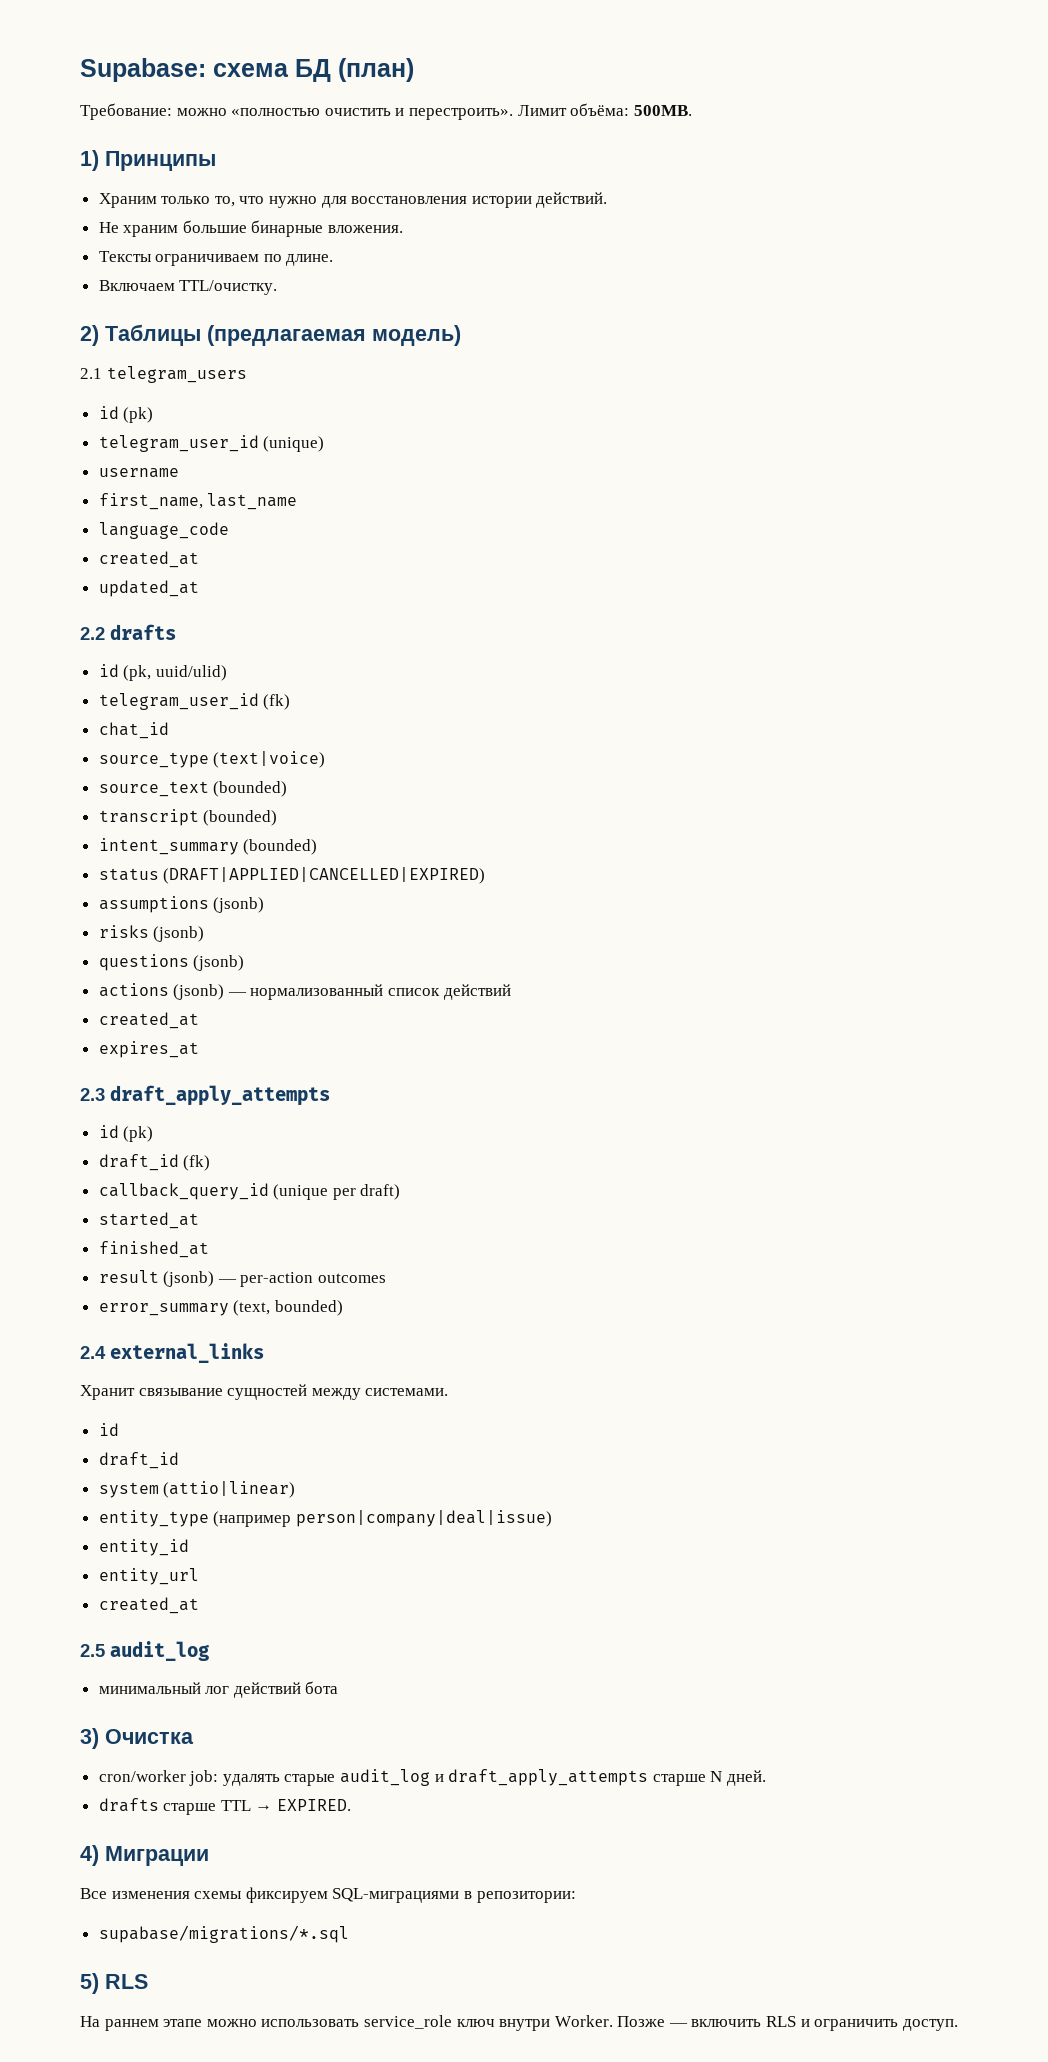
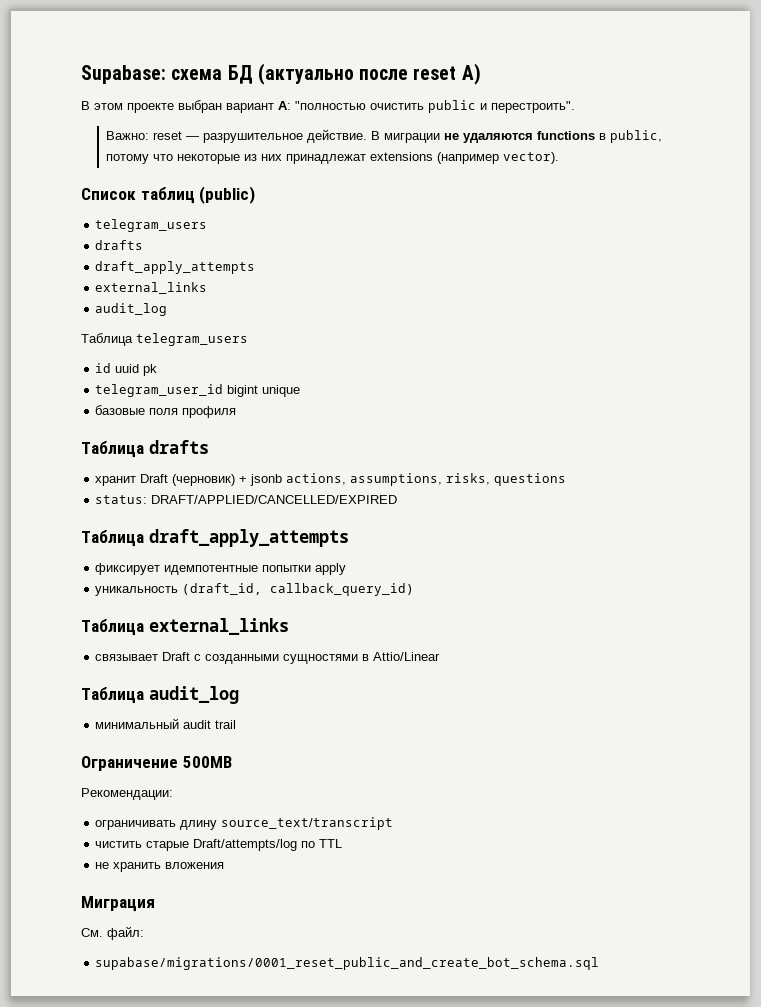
- Supabase: схема БД (план)
- Требование: можно «полностью очистить и перестроить». Лимит объёма: 500MB.
- 1) Принципы
- Храним только то, что нужно для восстановления истории действий.
- Не храним большие бинарные вложения.
- Тексты ограничиваем по длине.
- Включаем TTL/очистку.
- 2) Таблицы (предлагаемая модель)
- 2.1 telegram_users
- id (pk)
- telegram_user_id (unique)
- username
- first_name, last_name
- language_code
- created_at
- updated_at
- 2.2 drafts
- id (pk, uuid/ulid)
- telegram_user_id (fk)
- chat_id
- source_type (text|voice)
- source_text (bounded)
- transcript (bounded)
- intent_summary (bounded)
- status (DRAFT|APPLIED|CANCELLED|EXPIRED)
- assumptions (jsonb)
- risks (jsonb)
- questions (jsonb)
- actions (jsonb) — нормализованный список действий
- created_at
- expires_at
- 2.3 draft_apply_attempts
- id (pk)
- draft_id (fk)
- callback_query_id (unique per draft)
- started_at
- finished_at
- result (jsonb) — per-action outcomes
- error_summary (text, bounded)
- 2.4 external_links
- Хранит связывание сущностей между системами.
- id
- draft_id
- system (attio|linear)
- entity_type (например person|company|deal|issue)
- entity_id
- entity_url
- created_at
- 2.5 audit_log
- минимальный лог действий бота
- 3) Очистка
- cron/worker job: удалять старые audit_log и draft_apply_attempts старше N дней.
- drafts старше TTL → EXPIRED.
- 4) Миграции
- Все изменения схемы фиксируем SQL-миграциями в репозитории:
- supabase/migrations/*.sql
- 5) RLS
- На раннем этапе можно использовать service_role ключ внутри Worker. Позже — включить RLS и ограничить доступ.
+ Supabase: схема БД (актуально после reset A)
+ В этом проекте выбран вариант A: "полностью очистить public и перестроить".
+ Важно: reset — разрушительное действие. В миграции не удаляются functions в public, потому что некоторые из них принадлежат extensions (например vector).
+ Список таблиц (public)
+ telegram_users
+ drafts
+ draft_apply_attempts
+ external_links
+ audit_log
+ Таблица telegram_users
+ id uuid pk
+ telegram_user_id bigint unique
+ базовые поля профиля
+ Таблица drafts
+ хранит Draft (черновик) + jsonb actions, assumptions, risks, questions
+ status: DRAFT/APPLIED/CANCELLED/EXPIRED
+ Таблица draft_apply_attempts
+ фиксирует идемпотентные попытки apply
+ уникальность (draft_id, callback_query_id)
+ Таблица external_links
+ связывает Draft с созданными сущностями в Attio/Linear
+ Таблица audit_log
+ минимальный audit trail
+ Ограничение 500MB
+ Рекомендации:
+ ограничивать длину source_text/transcript
+ чистить старые Draft/attempts/log по TTL
+ не хранить вложения
+ Миграция
+ См. файл:
+ supabase/migrations/0001_reset_public_and_create_bot_schema.sql

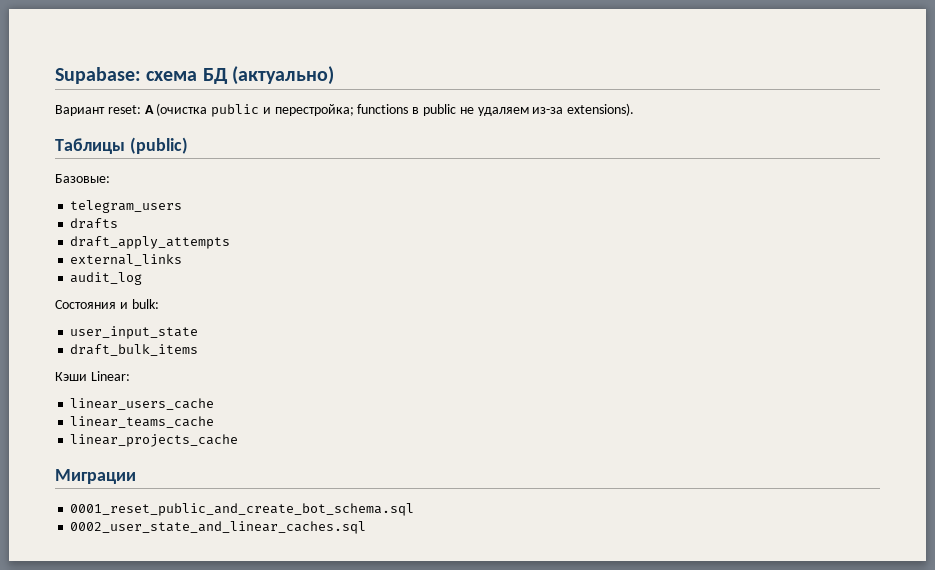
- Supabase: схема БД (актуально после reset A)
- В этом проекте выбран вариант A: "полностью очистить public и перестроить".
- Важно: reset — разрушительное действие. В миграции не удаляются functions в public, потому что некоторые из них принадлежат extensions (например vector).
- Список таблиц (public)
+ Supabase: схема БД (актуально)
+ Вариант reset: A (очистка public и перестройка; functions в public не удаляем из-за extensions).
+ Таблицы (public)
+ Базовые:
- Таблица telegram_users
- id uuid pk
- telegram_user_id bigint unique
- базовые поля профиля
- Таблица drafts
- хранит Draft (черновик) + jsonb actions, assumptions, risks, questions
- status: DRAFT/APPLIED/CANCELLED/EXPIRED
- Таблица draft_apply_attempts
- фиксирует идемпотентные попытки apply
- уникальность (draft_id, callback_query_id)
- Таблица external_links
- связывает Draft с созданными сущностями в Attio/Linear
- Таблица audit_log
- минимальный audit trail
- Ограничение 500MB
- Рекомендации:
- ограничивать длину source_text/transcript
- чистить старые Draft/attempts/log по TTL
- не хранить вложения
- Миграция
- См. файл:
- supabase/migrations/0001_reset_public_and_create_bot_schema.sql
+ Состояния и bulk:
+ user_input_state
+ draft_bulk_items
+ Кэши Linear:
+ linear_users_cache
+ linear_teams_cache
+ linear_projects_cache
+ Миграции
+ 0001_reset_public_and_create_bot_schema.sql
+ 0002_user_state_and_linear_caches.sql

